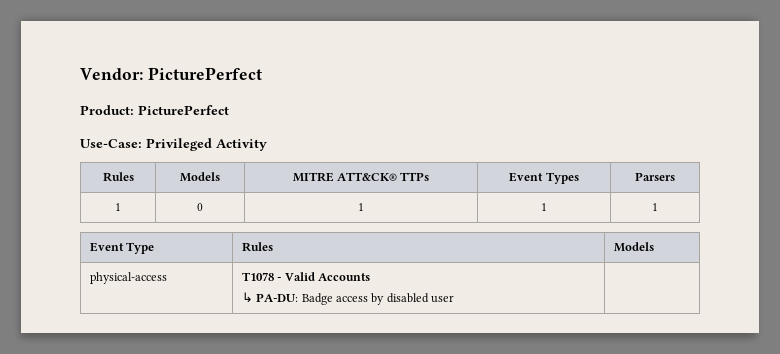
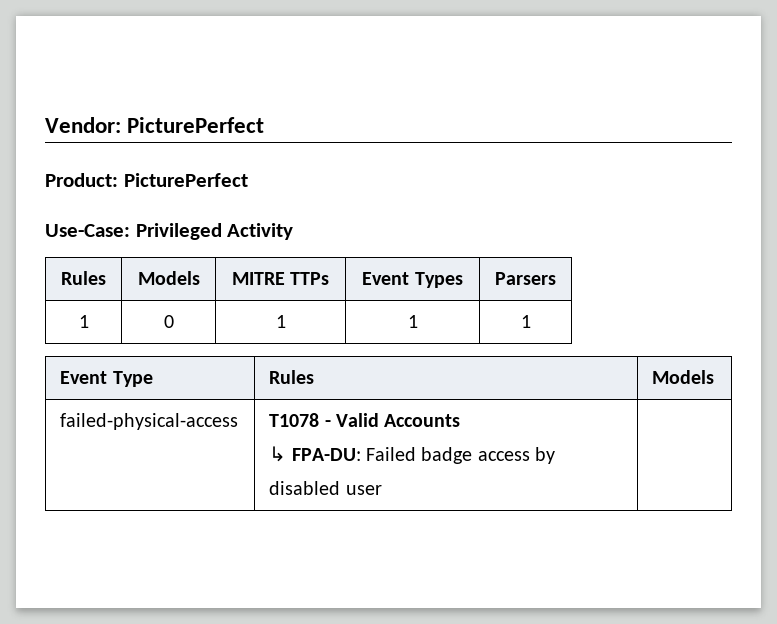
- Rules | Models | MITRE ATT&CK® TTPs | Event Types | Parsers
+ Rules | Models | MITRE TTPs | Event Types | Parsers
- physical-access | T1078 - Valid Accounts
- ↳ PA-DU: Badge access by disabled user |
+ failed-physical-access | T1078 - Valid Accounts
+ ↳ FPA-DU: Failed badge access by disabled user |

